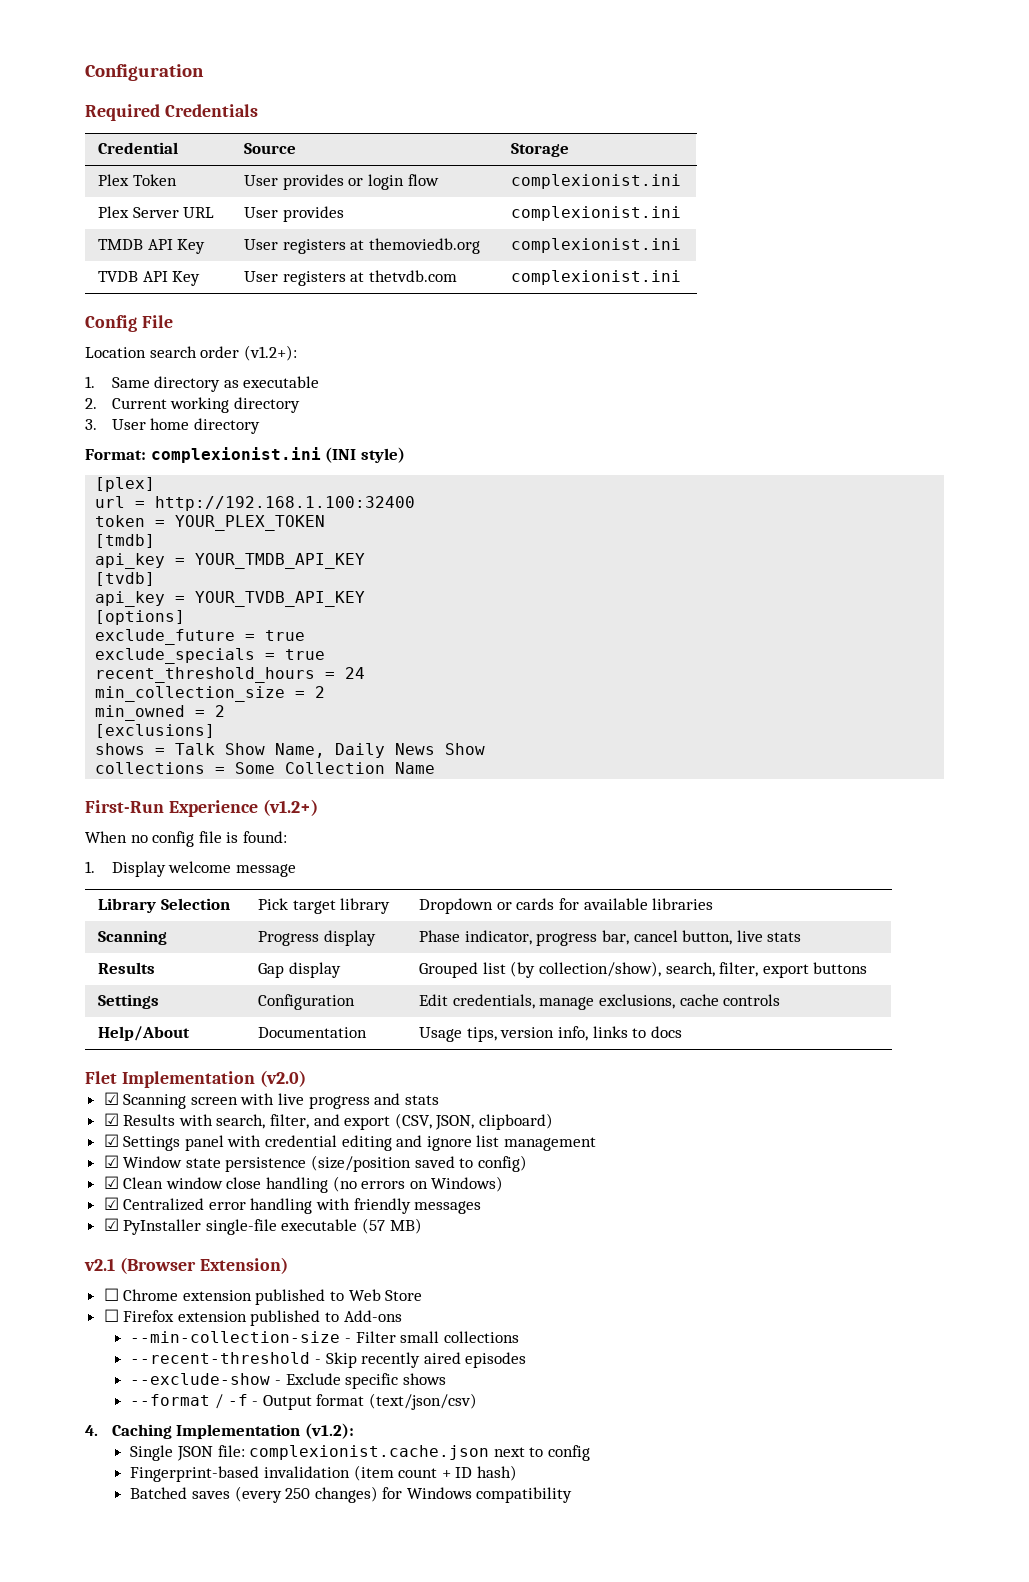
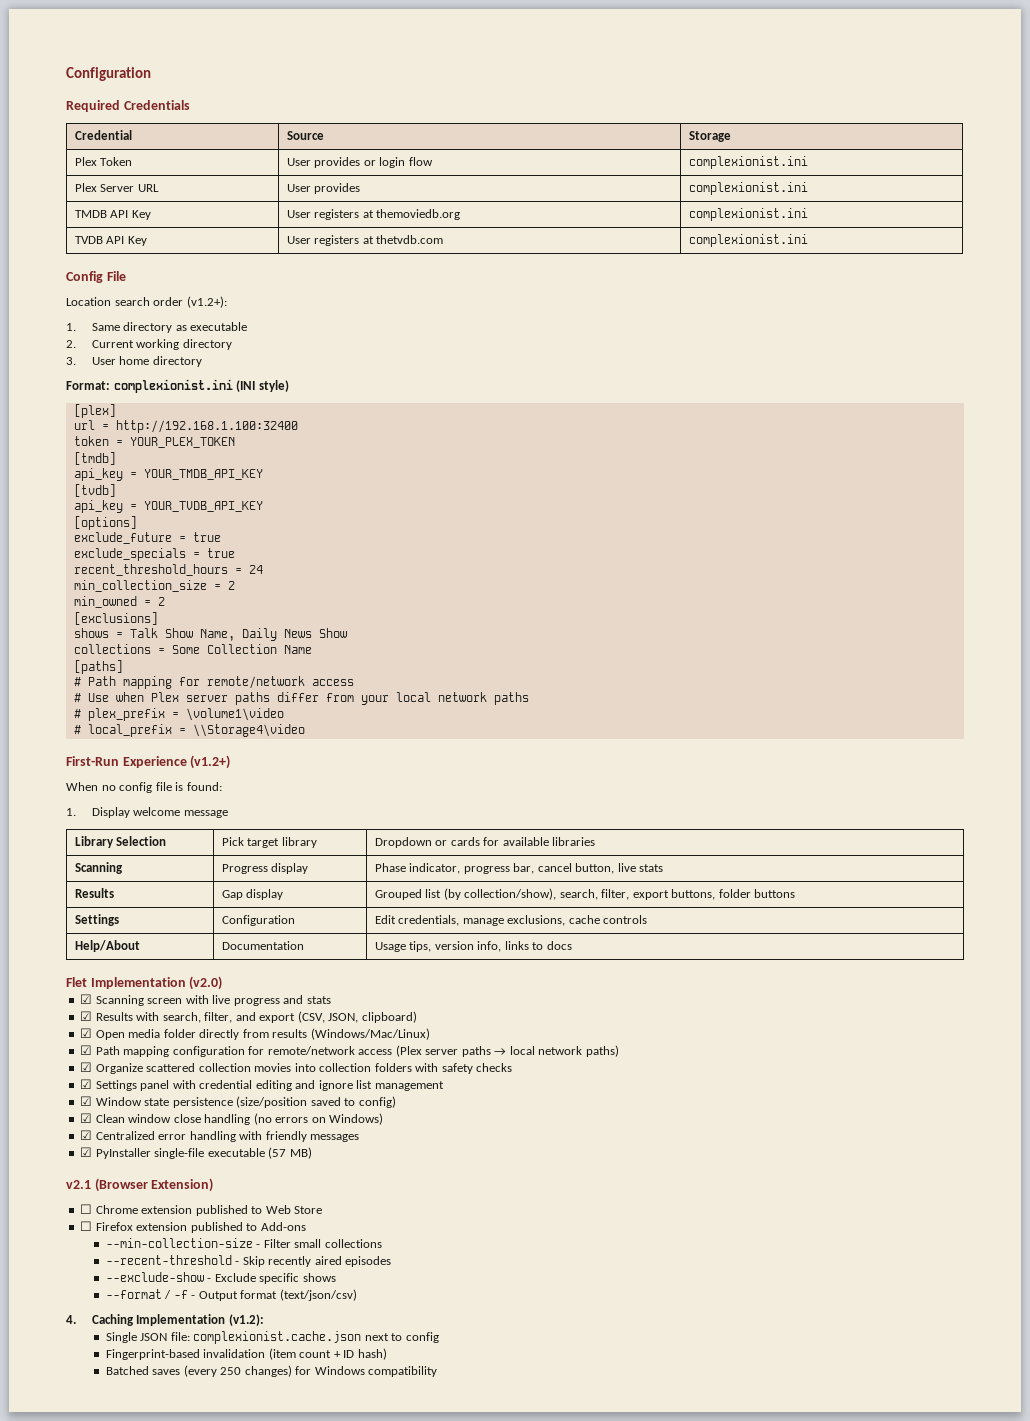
+ [paths]
+ # Path mapping for remote/network access
+ # Use when Plex server paths differ from your local network paths
+ # plex_prefix = \volume1\video
+ # local_prefix = \\Storage4\video
- Results | Gap display | Grouped list (by collection/show), search, filter, export buttons
+ Results | Gap display | Grouped list (by collection/show), search, filter, export buttons, folder buttons
+ ☑ Open media folder directly from results (Windows/Mac/Linux)
+ ☑ Path mapping configuration for remote/network access (Plex server paths → local network paths)
+ ☑ Organize scattered collection movies into collection folders with safety checks

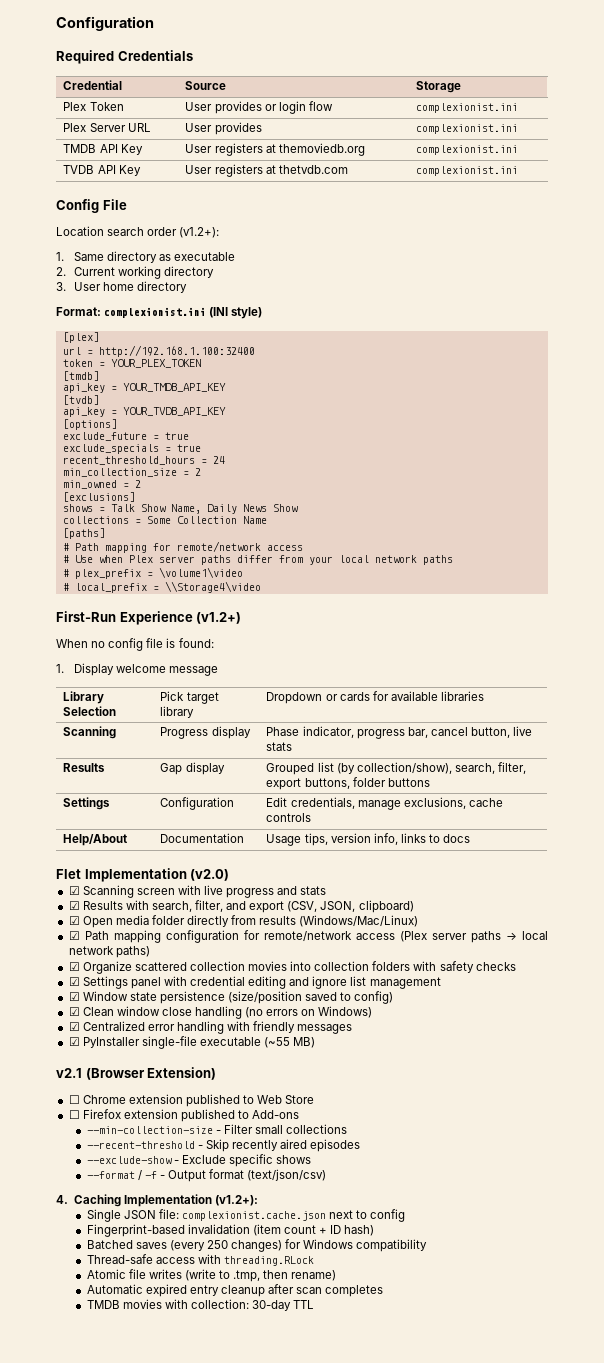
- ☑ PyInstaller single-file executable (57 MB)
+ ☑ PyInstaller single-file executable (~55 MB)
- 4. Caching Implementation (v1.2):
+ 4. Caching Implementation (v1.2+):
+ Thread-safe access with threading.RLock
+ Atomic file writes (write to .tmp, then rename)
+ Automatic expired entry cleanup after scan completes
+ TMDB movies with collection: 30-day TTL

